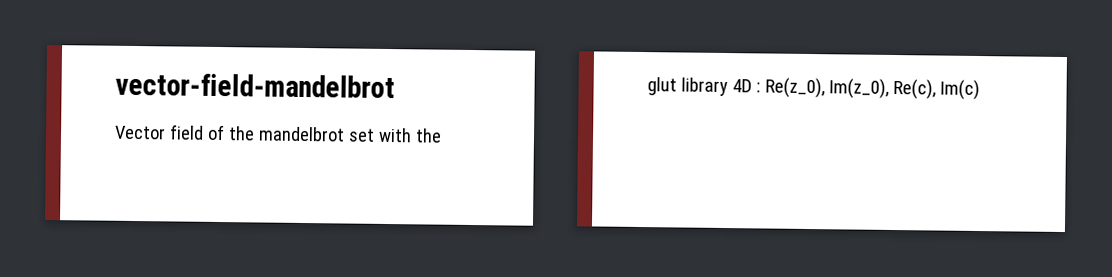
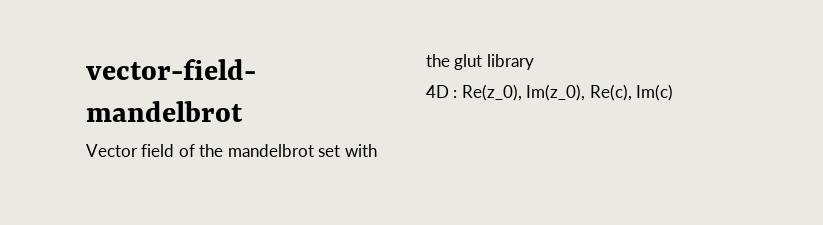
- Vector field of the mandelbrot set with the glut library 4D : Re(z_0), Im(z_0), Re(c), Im(c)
+ Vector field of the mandelbrot set with the glut library
+ 4D : Re(z_0), Im(z_0), Re(c), Im(c)

